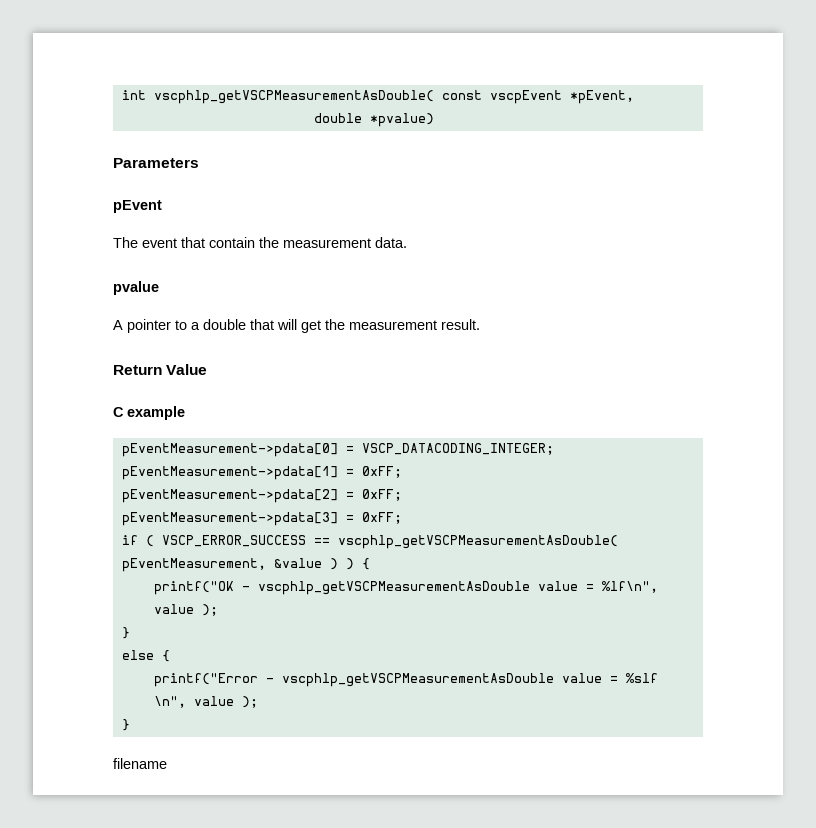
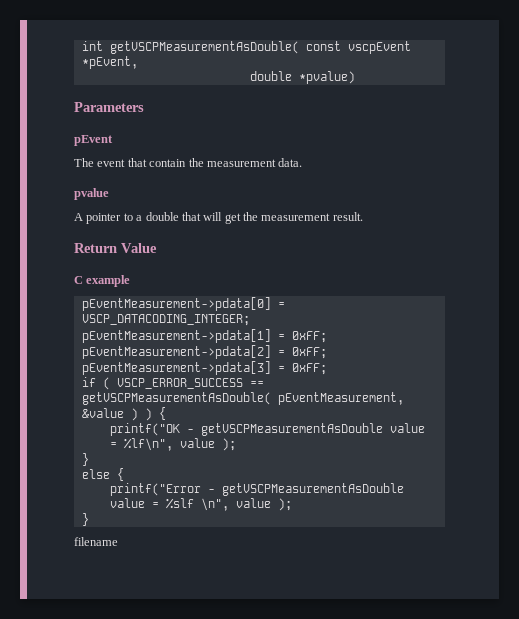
- int vscphlp_getVSCPMeasurementAsDouble( const vscpEvent *pEvent,
+ int getVSCPMeasurementAsDouble( const vscpEvent *pEvent,
- if ( VSCP_ERROR_SUCCESS == vscphlp_getVSCPMeasurementAsDouble( pEventMeasurement, &value ) ) {
+ if ( VSCP_ERROR_SUCCESS == getVSCPMeasurementAsDouble( pEventMeasurement, &value ) ) {
- printf("OK - vscphlp_getVSCPMeasurementAsDouble value = %lf\n", value );
+ printf("OK - getVSCPMeasurementAsDouble value = %lf\n", value );
- printf("Error - vscphlp_getVSCPMeasurementAsDouble value = %slf \n", value );
+ printf("Error - getVSCPMeasurementAsDouble value = %slf \n", value );

